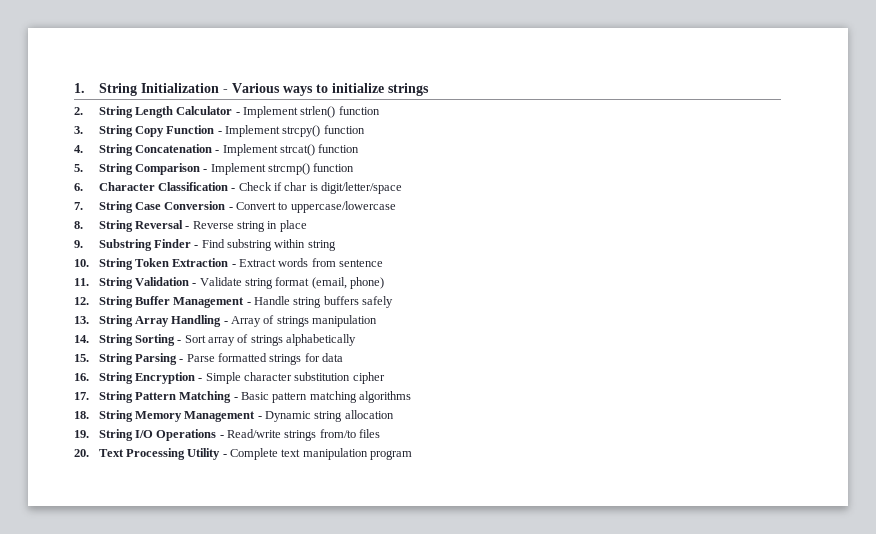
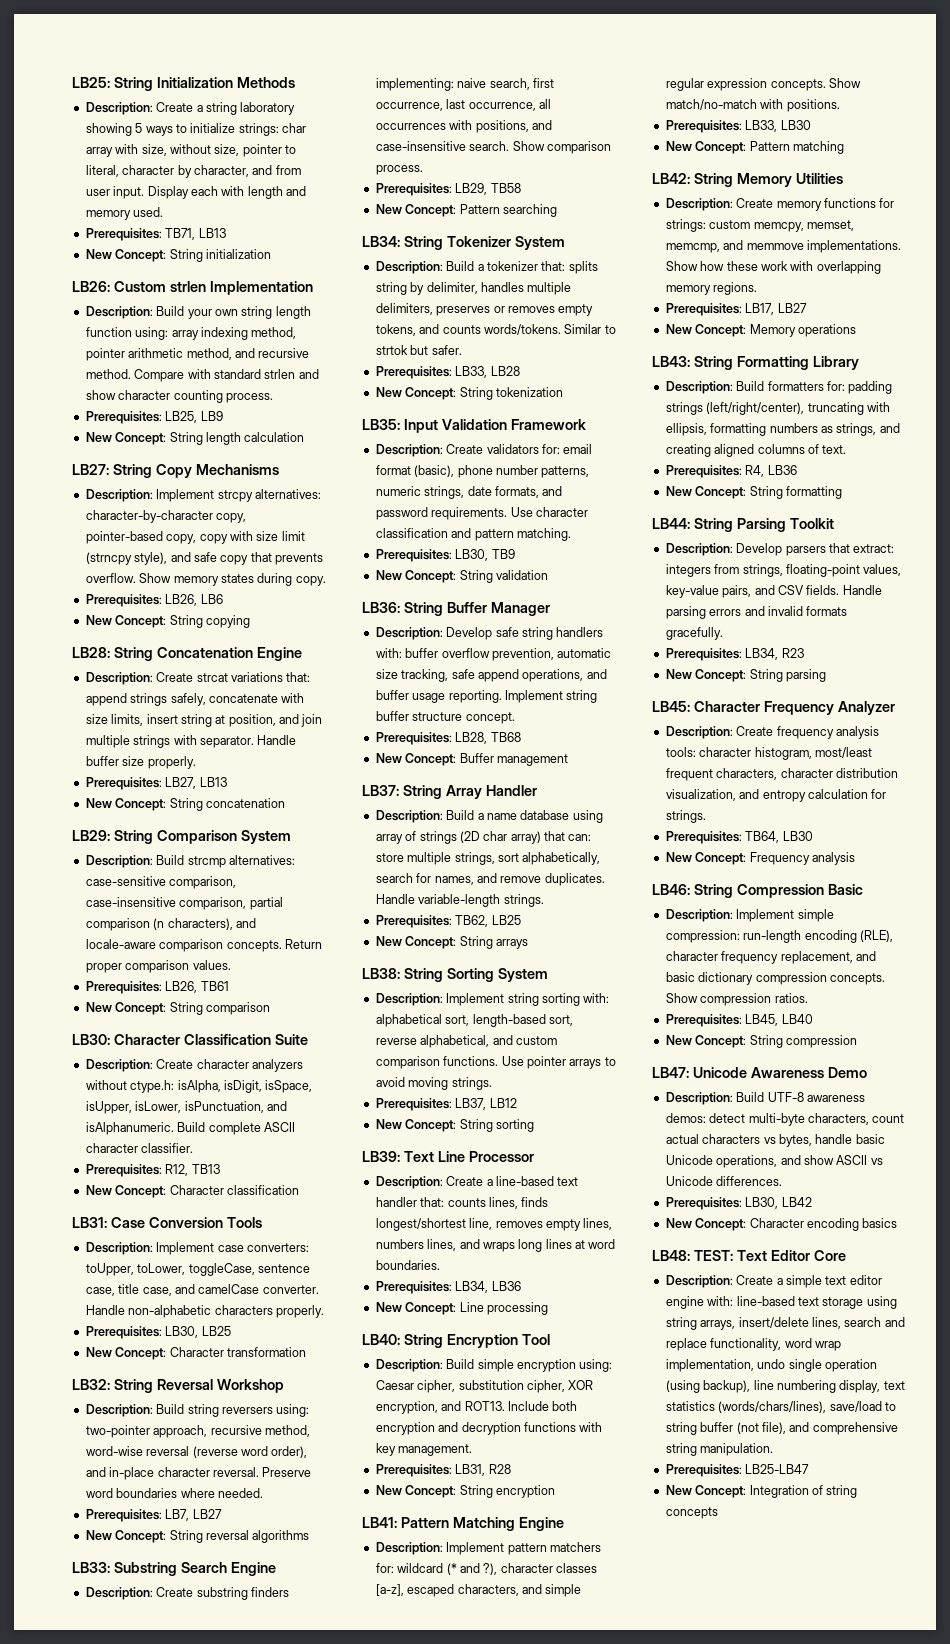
- 1. String Initialization - Various ways to initialize strings
- 2. String Length Calculator - Implement strlen() function
- 3. String Copy Function - Implement strcpy() function
- 4. String Concatenation - Implement strcat() function
- 5. String Comparison - Implement strcmp() function
- 6. Character Classification - Check if char is digit/letter/space
- 7. String Case Conversion - Convert to uppercase/lowercase
- 8. String Reversal - Reverse string in place
- 9. Substring Finder - Find substring within string
- 10. String Token Extraction - Extract words from sentence
- 11. String Validation - Validate string format (email, phone)
- 12. String Buffer Management - Handle string buffers safely
- 13. String Array Handling - Array of strings manipulation
- 14. String Sorting - Sort array of strings alphabetically
- 15. String Parsing - Parse formatted strings for data
- 16. String Encryption - Simple character substitution cipher
- 17. String Pattern Matching - Basic pattern matching algorithms
- 18. String Memory Management - Dynamic string allocation
- 19. String I/O Operations - Read/write strings from/to files
- 20. Text Processing Utility - Complete text manipulation program
+ LB25: String Initialization Methods
+ Description: Create a string laboratory showing 5 ways to initialize strings: char array with size, without size, pointer to literal, character by character, and from user input. Display each with length and memory used.
+ Prerequisites: TB71, LB13
+ New Concept: String initialization
+ LB26: Custom strlen Implementation
+ Description: Build your own string length function using: array indexing method, pointer arithmetic method, and recursive method. Compare with standard strlen and show character counting process.
+ Prerequisites: LB25, LB9
+ New Concept: String length calculation
+ LB27: String Copy Mechanisms
+ Description: Implement strcpy alternatives: character-by-character copy, pointer-based copy, copy with size limit (strncpy style), and safe copy that prevents overflow. Show memory states during copy.
+ Prerequisites: LB26, LB6
+ New Concept: String copying
+ LB28: String Concatenation Engine
+ Description: Create strcat variations that: append strings safely, concatenate with size limits, insert string at position, and join multiple strings with separator. Handle buffer size properly.
+ Prerequisites: LB27, LB13
+ New Concept: String concatenation
+ LB29: String Comparison System
+ Description: Build strcmp alternatives: case-sensitive comparison, case-insensitive comparison, partial comparison (n characters), and locale-aware comparison concepts. Return proper comparison values.
+ Prerequisites: LB26, TB61
+ New Concept: String comparison
+ LB30: Character Classification Suite
+ Description: Create character analyzers without ctype.h: isAlpha, isDigit, isSpace, isUpper, isLower, isPunctuation, and isAlphanumeric. Build complete ASCII character classifier.
+ Prerequisites: R12, TB13
+ New Concept: Character classification
+ LB31: Case Conversion Tools
+ Description: Implement case converters: toUpper, toLower, toggleCase, sentence case, title case, and camelCase converter. Handle non-alphabetic characters properly.
+ Prerequisites: LB30, LB25
+ New Concept: Character transformation
+ LB32: String Reversal Workshop
+ Description: Build string reversers using: two-pointer approach, recursive method, word-wise reversal (reverse word order), and in-place character reversal. Preserve word boundaries where needed.
+ Prerequisites: LB7, LB27
+ New Concept: String reversal algorithms
+ LB33: Substring Search Engine
+ Description: Create substring finders implementing: naive search, first occurrence, last occurrence, all occurrences with positions, and case-insensitive search. Show comparison process.
+ Prerequisites: LB29, TB58
+ New Concept: Pattern searching
+ LB34: String Tokenizer System
+ Description: Build a tokenizer that: splits string by delimiter, handles multiple delimiters, preserves or removes empty tokens, and counts words/tokens. Similar to strtok but safer.
+ Prerequisites: LB33, LB28
+ New Concept: String tokenization
+ LB35: Input Validation Framework
+ Description: Create validators for: email format (basic), phone number patterns, numeric strings, date formats, and password requirements. Use character classification and pattern matching.
+ Prerequisites: LB30, TB9
+ New Concept: String validation
+ LB36: String Buffer Manager
+ Description: Develop safe string handlers with: buffer overflow prevention, automatic size tracking, safe append operations, and buffer usage reporting. Implement string buffer structure concept.
+ Prerequisites: LB28, TB68
+ New Concept: Buffer management
+ LB37: String Array Handler
+ Description: Build a name database using array of strings (2D char array) that can: store multiple strings, sort alphabetically, search for names, and remove duplicates. Handle variable-length strings.
+ Prerequisites: TB62, LB25
+ New Concept: String arrays
+ LB38: String Sorting System
+ Description: Implement string sorting with: alphabetical sort, length-based sort, reverse alphabetical, and custom comparison functions. Use pointer arrays to avoid moving strings.
+ Prerequisites: LB37, LB12
+ New Concept: String sorting
+ LB39: Text Line Processor
+ Description: Create a line-based text handler that: counts lines, finds longest/shortest line, removes empty lines, numbers lines, and wraps long lines at word boundaries.
+ Prerequisites: LB34, LB36
+ New Concept: Line processing
+ LB40: String Encryption Tool
+ Description: Build simple encryption using: Caesar cipher, substitution cipher, XOR encryption, and ROT13. Include both encryption and decryption functions with key management.
+ Prerequisites: LB31, R28
+ New Concept: String encryption
+ LB41: Pattern Matching Engine
+ Description: Implement pattern matchers for: wildcard (* and ?), character classes [a-z], escaped characters, and simple regular expression concepts. Show match/no-match with positions.
+ Prerequisites: LB33, LB30
+ New Concept: Pattern matching
+ LB42: String Memory Utilities
+ Description: Create memory functions for strings: custom memcpy, memset, memcmp, and memmove implementations. Show how these work with overlapping memory regions.
+ Prerequisites: LB17, LB27
+ New Concept: Memory operations
+ LB43: String Formatting Library
+ Description: Build formatters for: padding strings (left/right/center), truncating with ellipsis, formatting numbers as strings, and creating aligned columns of text.
+ Prerequisites: R4, LB36
+ New Concept: String formatting
+ LB44: String Parsing Toolkit
+ Description: Develop parsers that extract: integers from strings, floating-point values, key-value pairs, and CSV fields. Handle parsing errors and invalid formats gracefully.
+ Prerequisites: LB34, R23
+ New Concept: String parsing
+ LB45: Character Frequency Analyzer
+ Description: Create frequency analysis tools: character histogram, most/least frequent characters, character distribution visualization, and entropy calculation for strings.
+ Prerequisites: TB64, LB30
+ New Concept: Frequency analysis
+ LB46: String Compression Basic
+ Description: Implement simple compression: run-length encoding (RLE), character frequency replacement, and basic dictionary compression concepts. Show compression ratios.
+ Prerequisites: LB45, LB40
+ New Concept: String compression
+ LB47: Unicode Awareness Demo
+ Description: Build UTF-8 awareness demos: detect multi-byte characters, count actual characters vs bytes, handle basic Unicode operations, and show ASCII vs Unicode differences.
+ Prerequisites: LB30, LB42
+ New Concept: Character encoding basics
+ LB48: TEST: Text Editor Core
+ Description: Create a simple text editor engine with: line-based text storage using string arrays, insert/delete lines, search and replace functionality, word wrap implementation, undo single operation (using backup), line numbering display, text statistics (words/chars/lines), save/load to string buffer (not file), and comprehensive string manipulation.
+ Prerequisites: LB25-LB47
+ New Concept: Integration of string concepts

